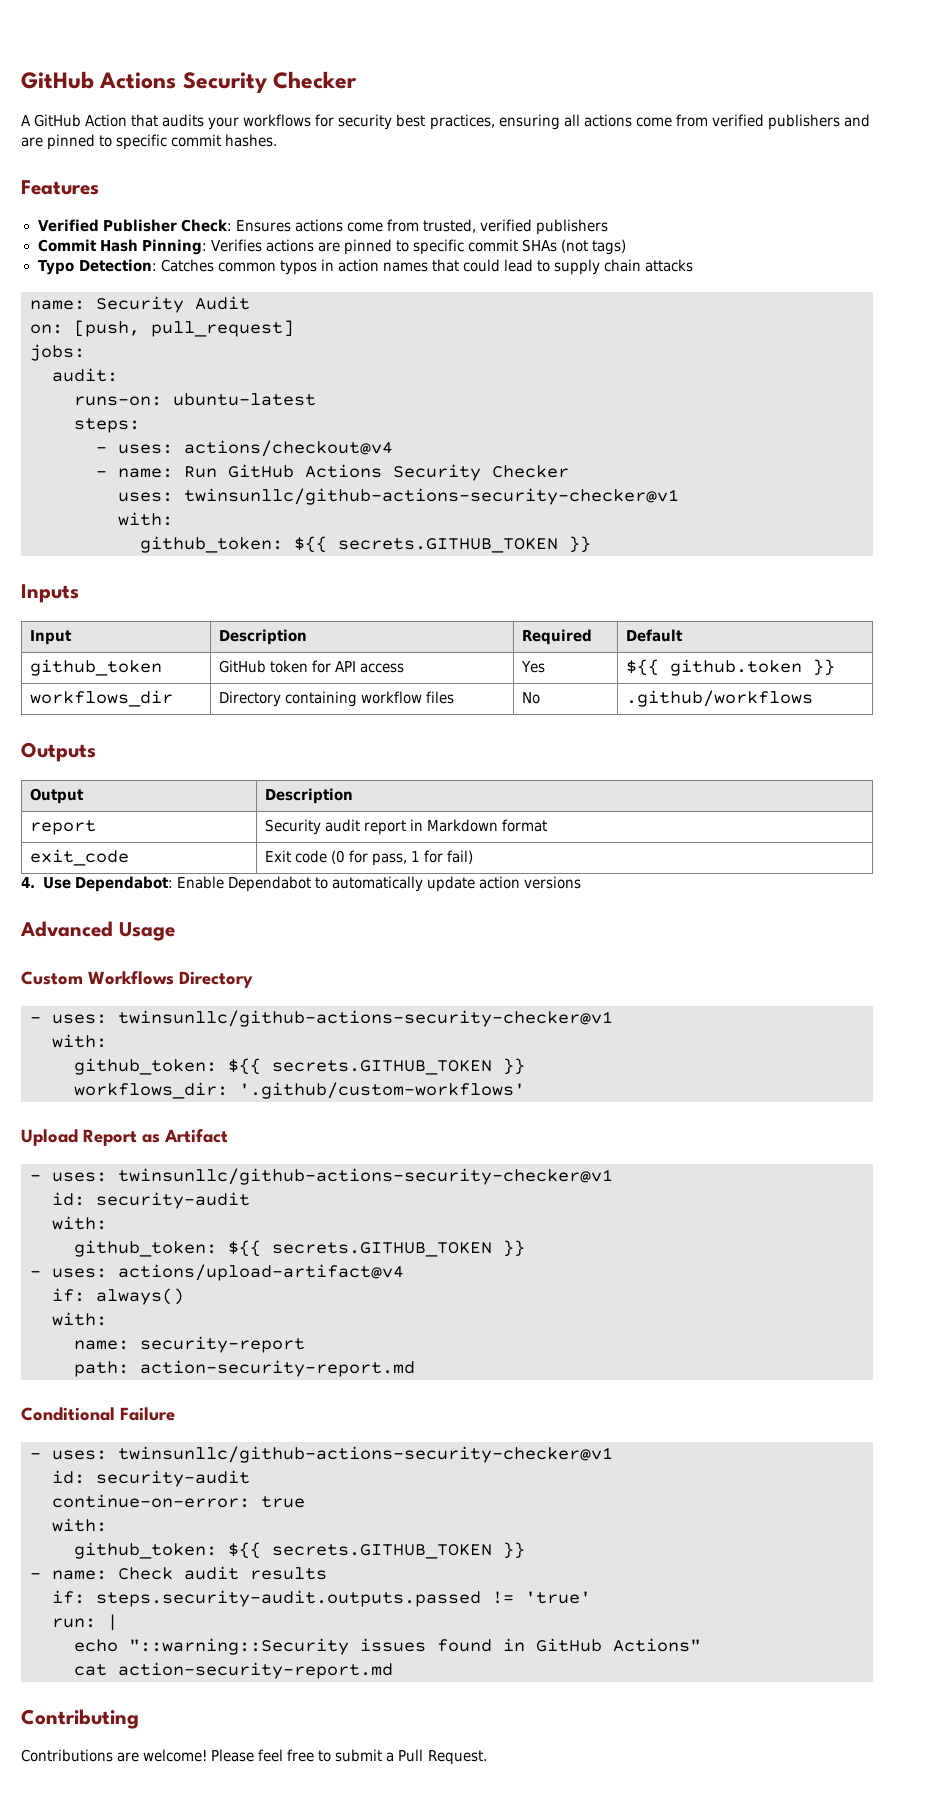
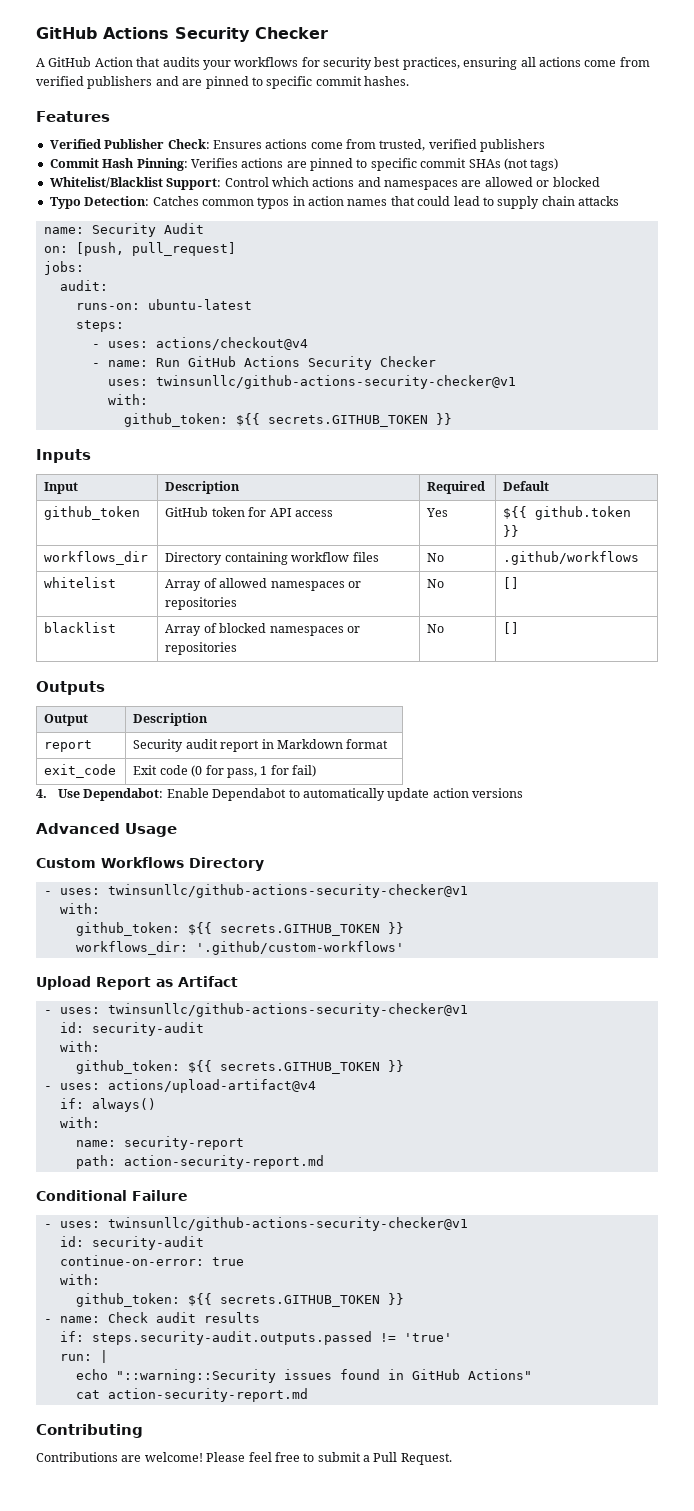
+ Whitelist/Blacklist Support: Control which actions and namespaces are allowed or blocked
+ whitelist | Array of allowed namespaces or repositories | No | []
+ blacklist | Array of blocked namespaces or repositories | No | []

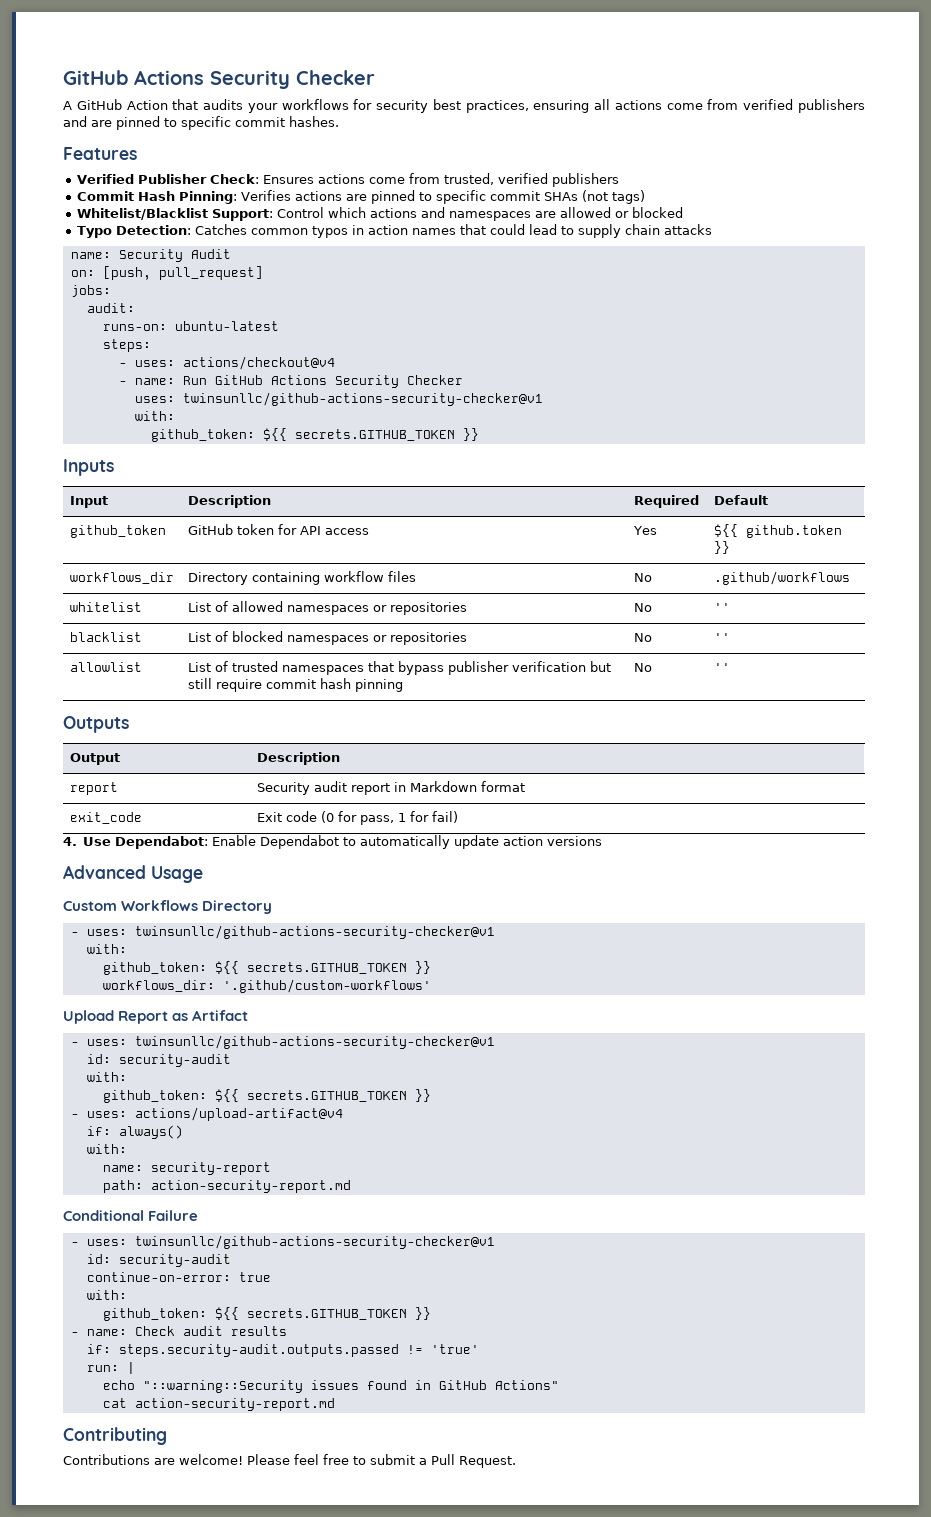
- whitelist | Array of allowed namespaces or repositories | No | []
+ whitelist | List of allowed namespaces or repositories | No | ''
- blacklist | Array of blocked namespaces or repositories | No | []
+ blacklist | List of blocked namespaces or repositories | No | ''
+ allowlist | List of trusted namespaces that bypass publisher verification but still require commit hash pinning | No | ''

